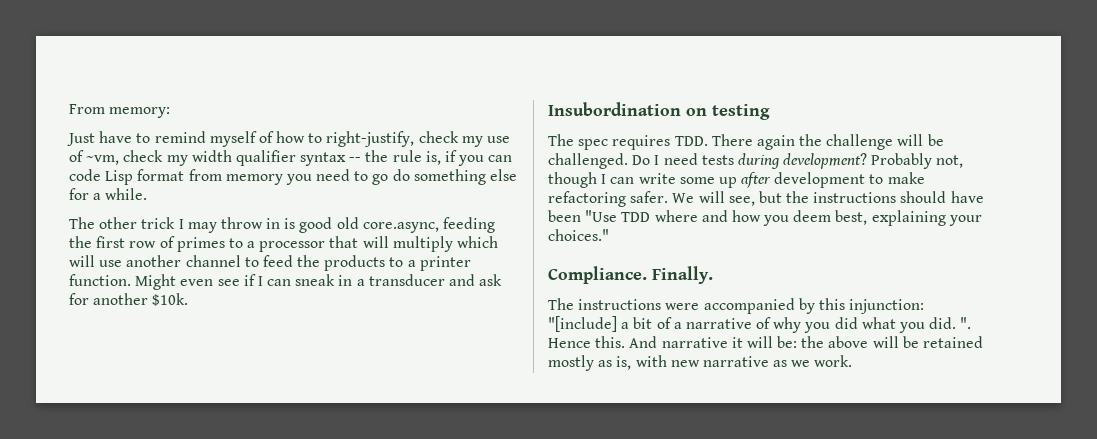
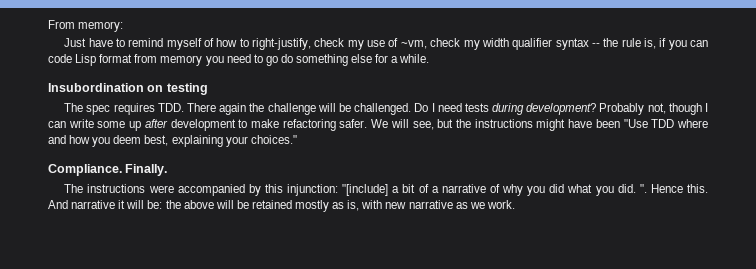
- The other trick I may throw in is good old core.async, feeding the first row of primes to a processor that will multiply which will use another channel to feed the products to a printer function. Might even see if I can sneak in a transducer and ask for another $10k.
- We will see, but the instructions should have been "Use TDD where and how you deem best, explaining your choices."
+ We will see, but the instructions might have been "Use TDD where and how you deem best, explaining your choices."

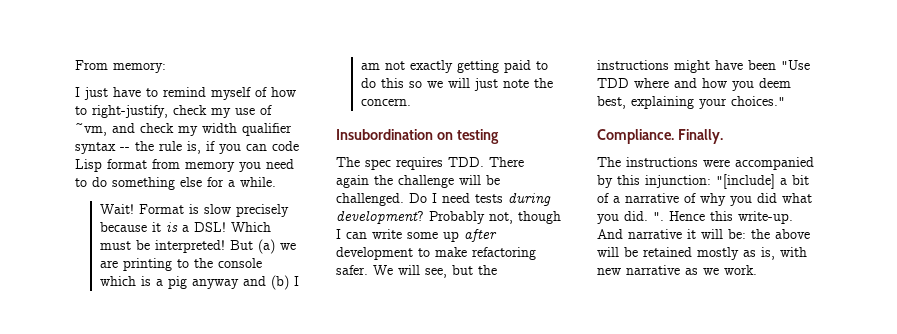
- Just have to remind myself of how to right-justify, check my use of ~vm, check my width qualifier syntax -- the rule is, if you can code Lisp format from memory you need to go do something else for a while.
+ I just have to remind myself of how to right-justify, check my use of ~vm, and check my width qualifier syntax -- the rule is, if you can code Lisp format from memory you need to do something else for a while.
+ Wait! Format is slow precisely because it is a DSL! Which must be interpreted! But (a) we are printing to the console which is a pig anyway and (b) I am not exactly getting paid to do this so we will just note the concern.
- Hence this.
+ Hence this write-up.

